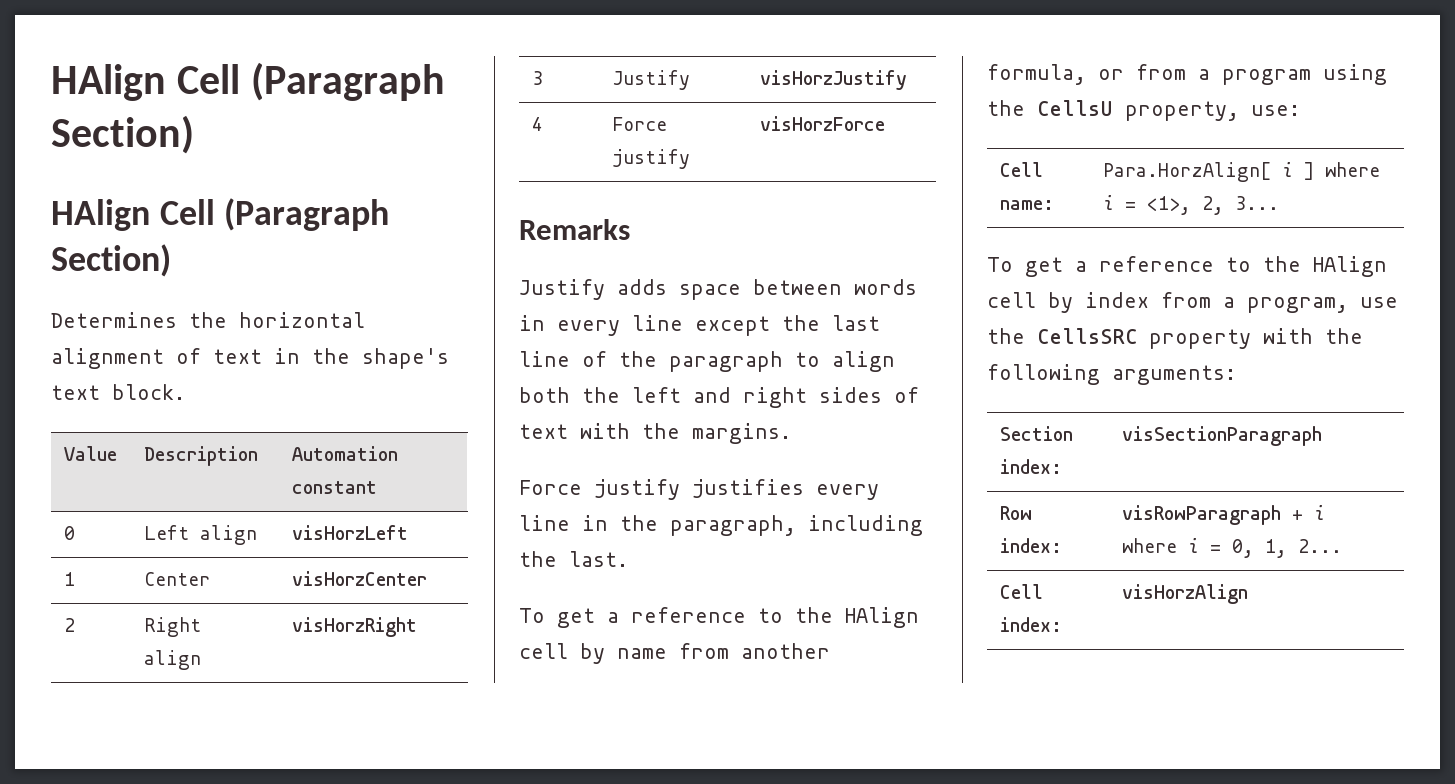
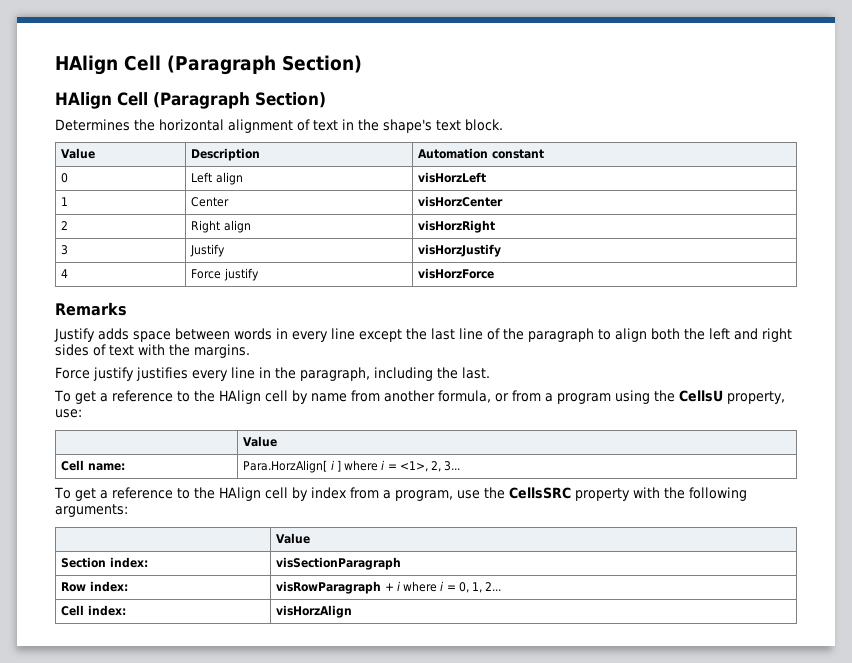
  To get a reference to the HAlign cell by name from another formula, or from a program using the CellsU property, use:
+ | Value
  To get a reference to the HAlign cell by index from a program, use the CellsSRC property with the following arguments:
+ | Value

